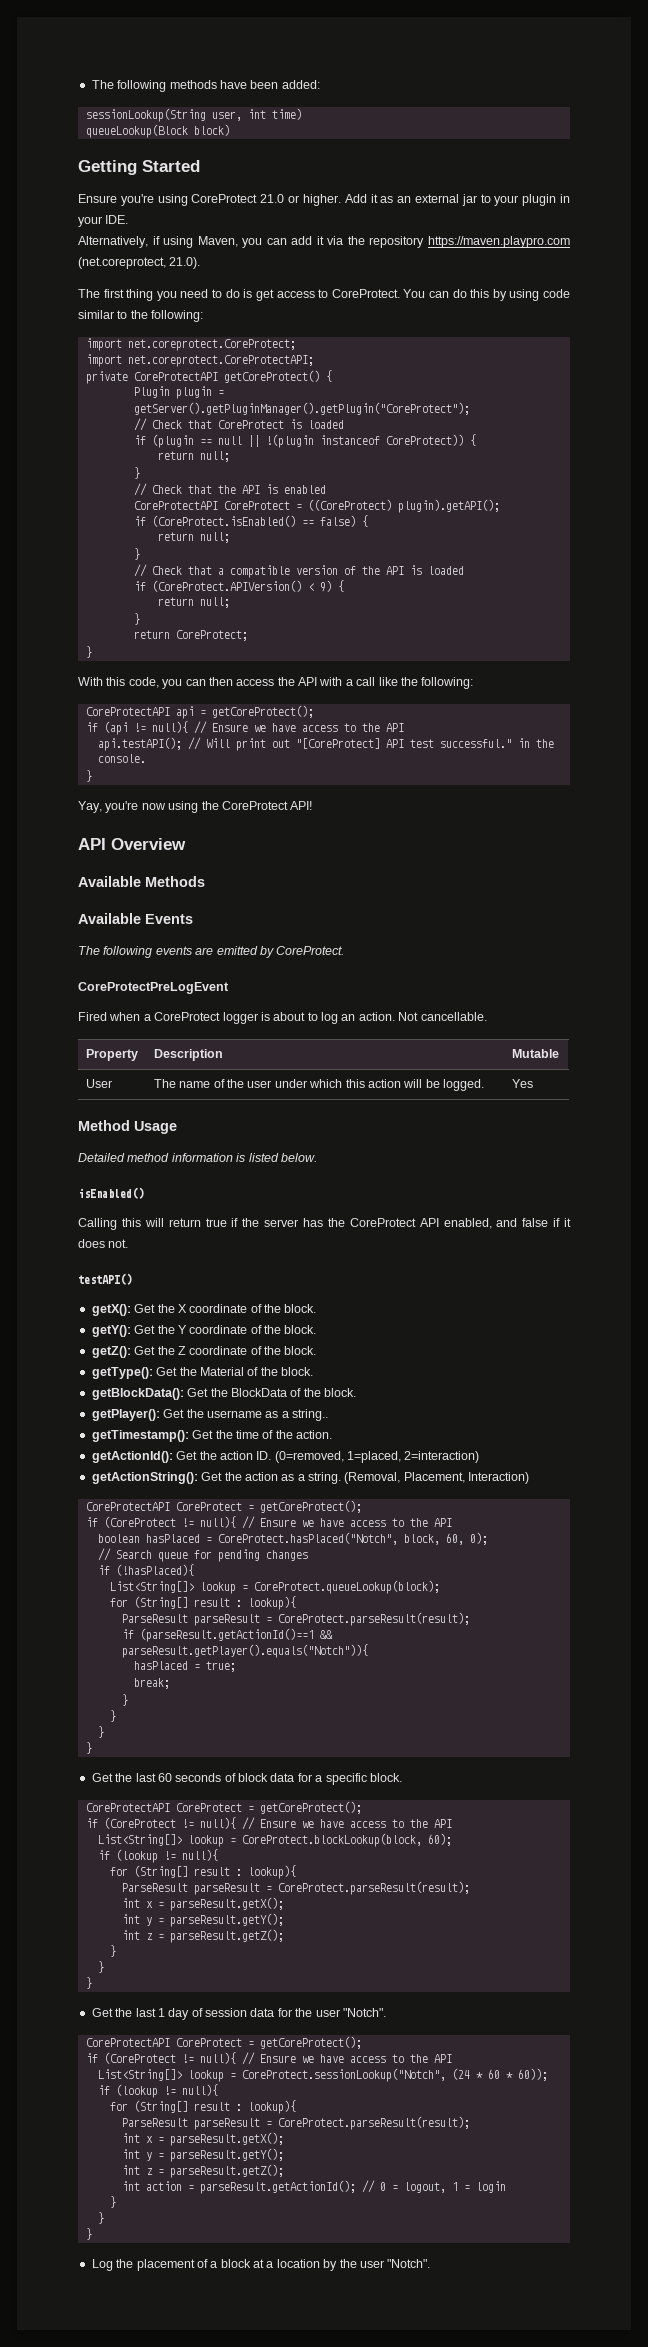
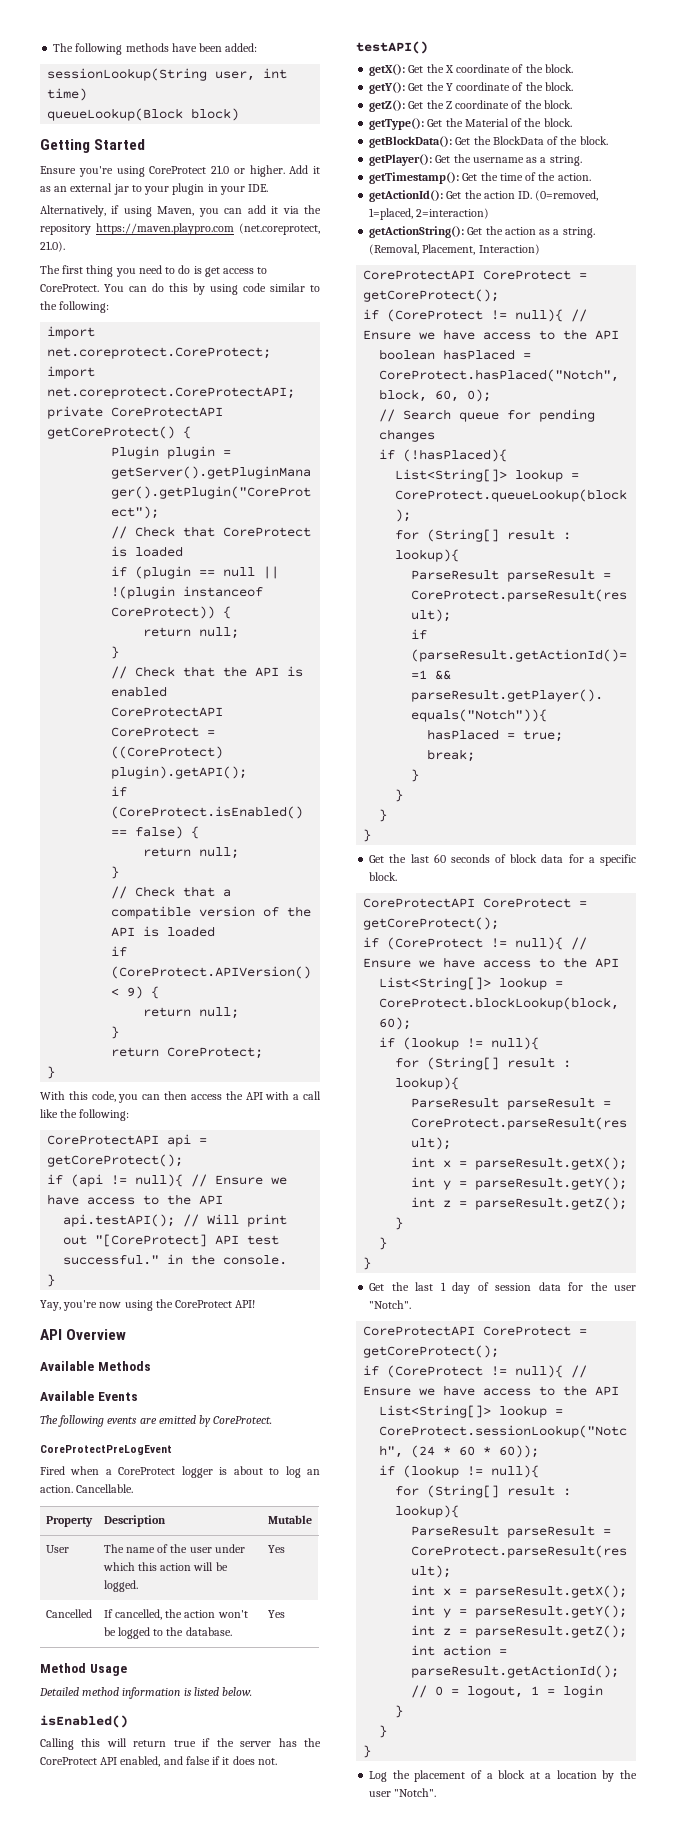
- Not cancellable.
+ Cancellable.
+ Cancelled | If cancelled, the action won't be logged to the database. | Yes
- getPlayer(): Get the username as a string..
+ getPlayer(): Get the username as a string.

